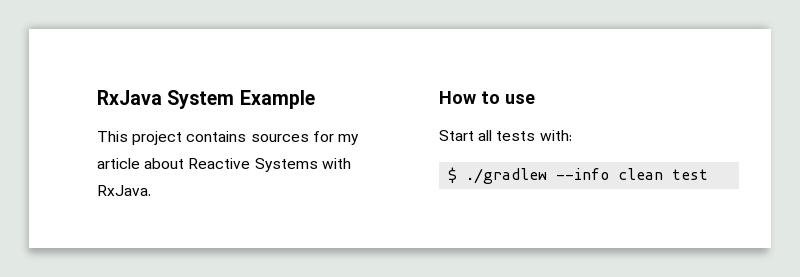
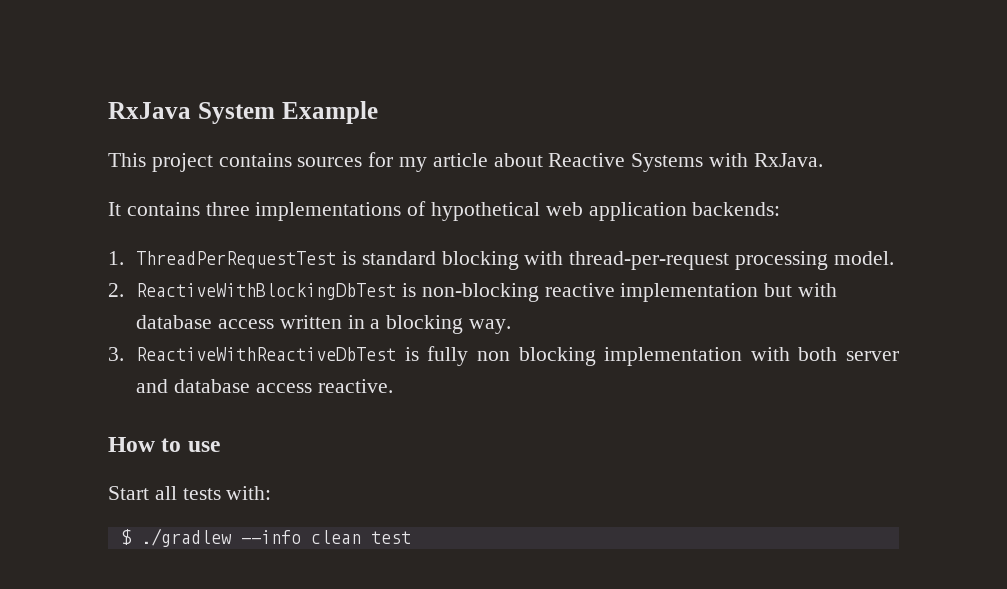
+ It contains three implementations of hypothetical web application backends:
+ 1. ThreadPerRequestTest is standard blocking with thread-per-request processing model.
+ 2. ReactiveWithBlockingDbTest is non-blocking reactive implementation but with database access written in a blocking way.
+ 3. ReactiveWithReactiveDbTest is fully non blocking implementation with both server and database access reactive.

